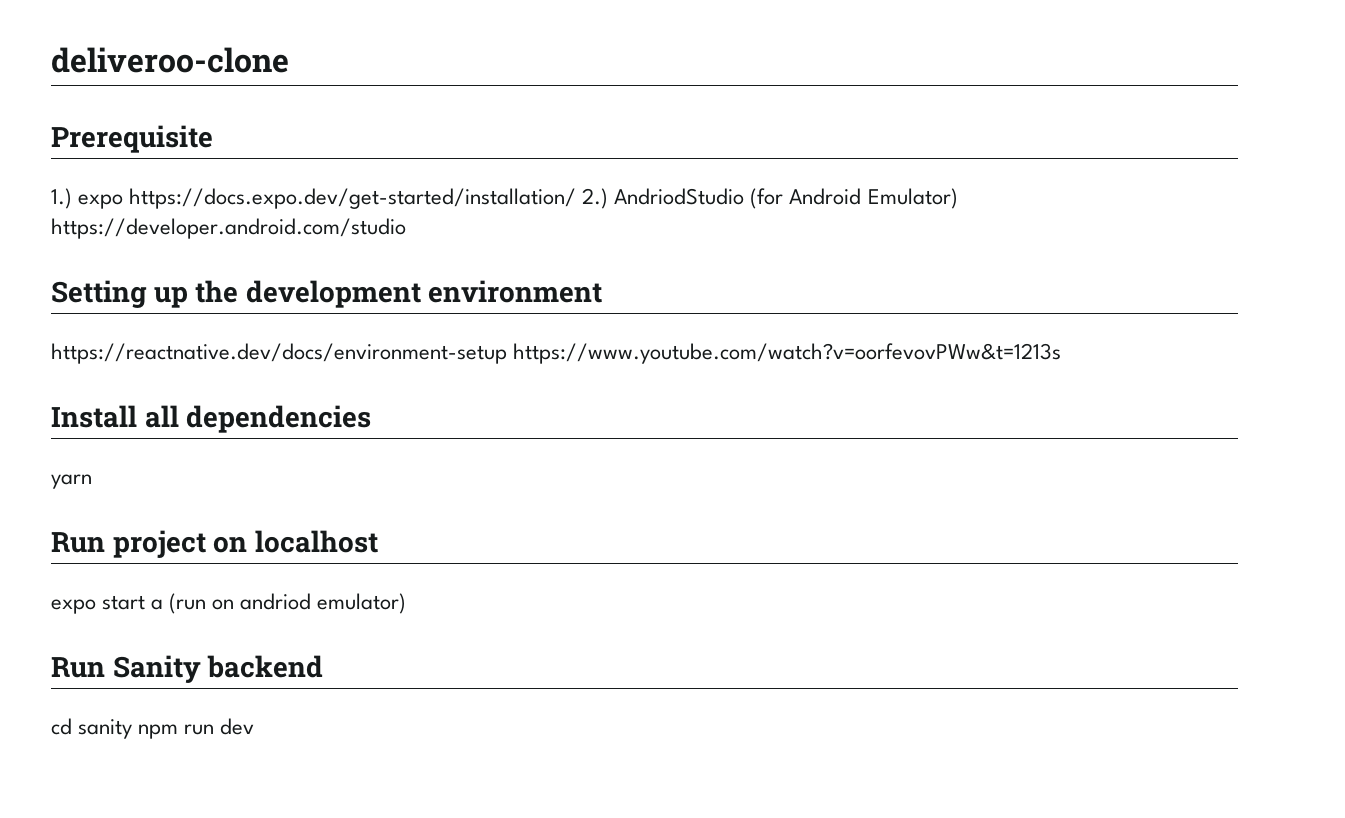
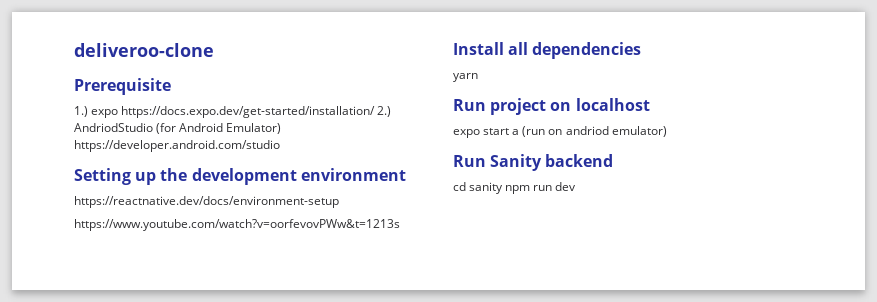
- https://reactnative.dev/docs/environment-setup https://www.youtube.com/watch?v=oorfevovPWw&t=1213s
+ https://reactnative.dev/docs/environment-setup
+ https://www.youtube.com/watch?v=oorfevovPWw&t=1213s

